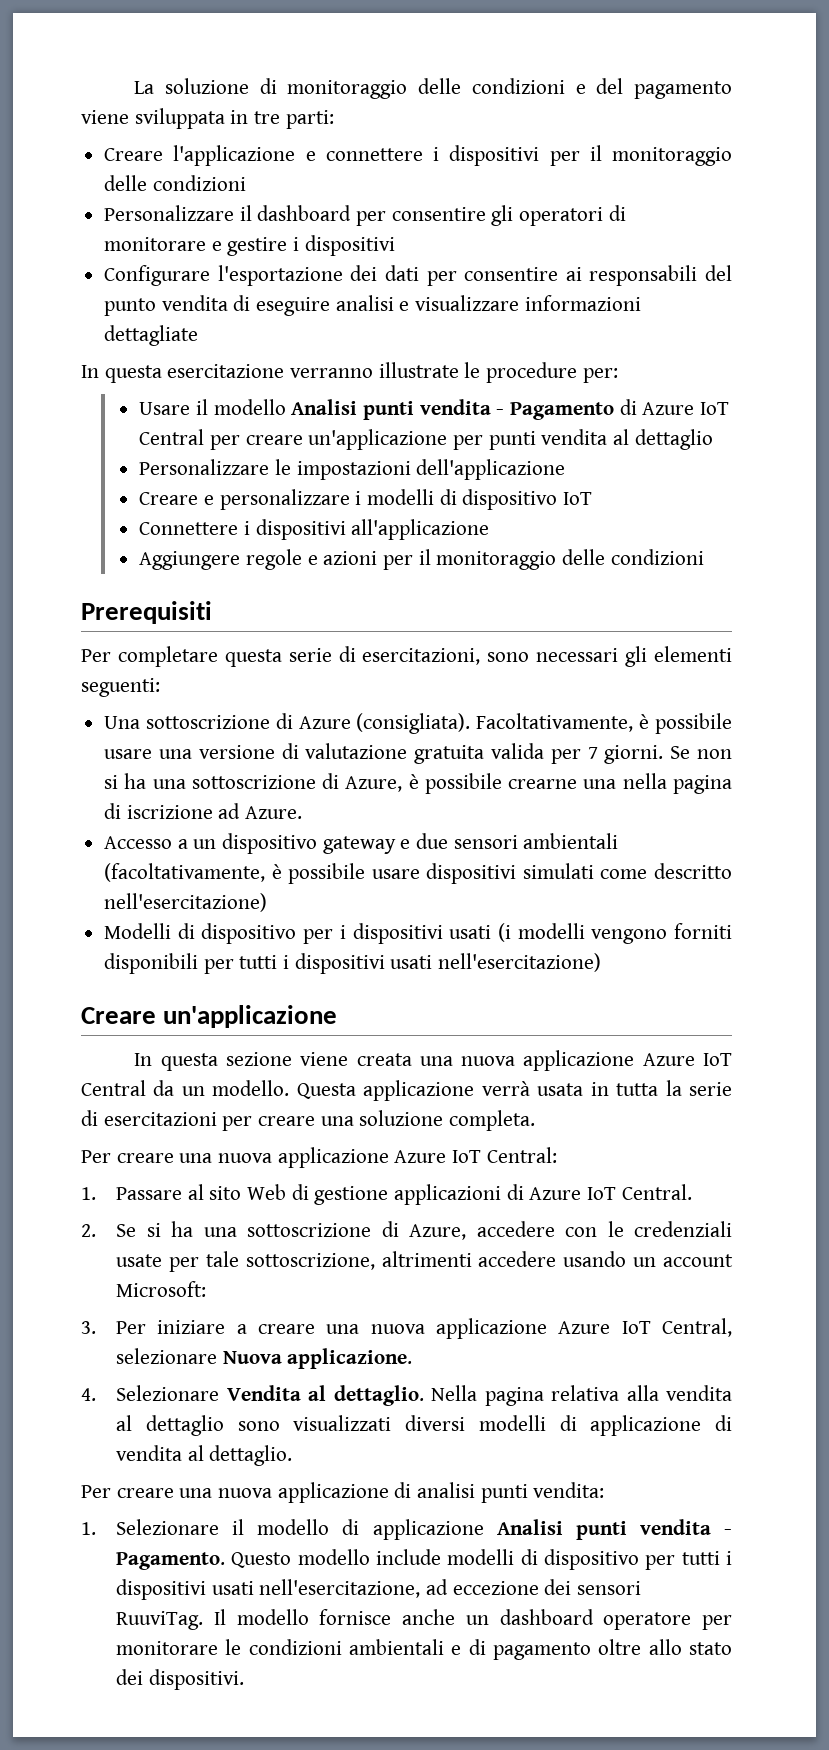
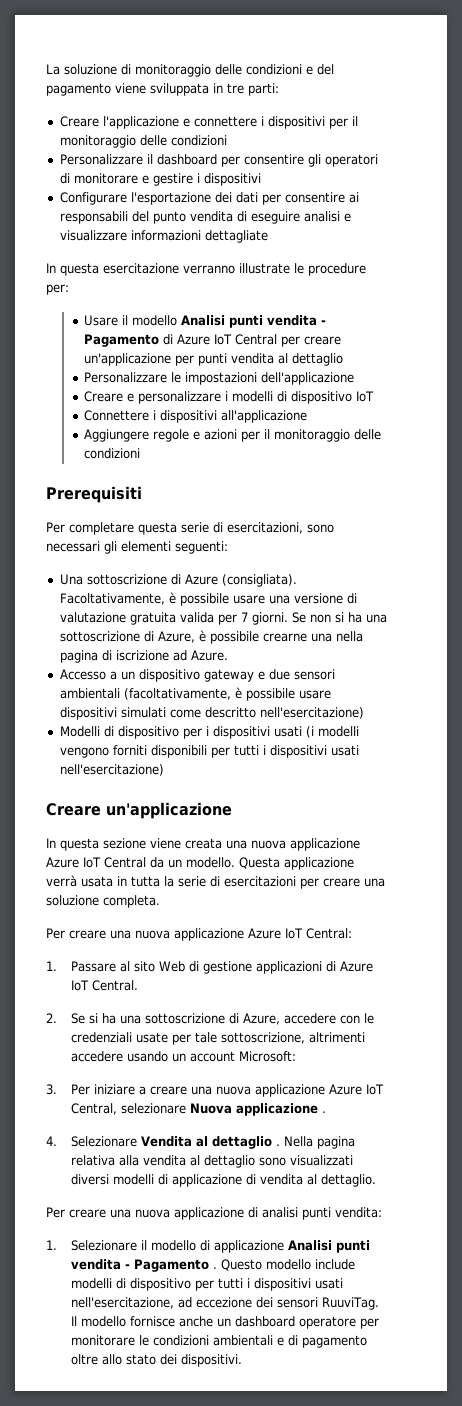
- 3. Per iniziare a creare una nuova applicazione Azure IoT Central, selezionare Nuova applicazione.
+ 3. Per iniziare a creare una nuova applicazione Azure IoT Central, selezionare Nuova applicazione .
- 4. Selezionare Vendita al dettaglio.
+ 4. Selezionare Vendita al dettaglio .
- 1. Selezionare il modello di applicazione Analisi punti vendita - Pagamento.
+ 1. Selezionare il modello di applicazione Analisi punti vendita - Pagamento .

